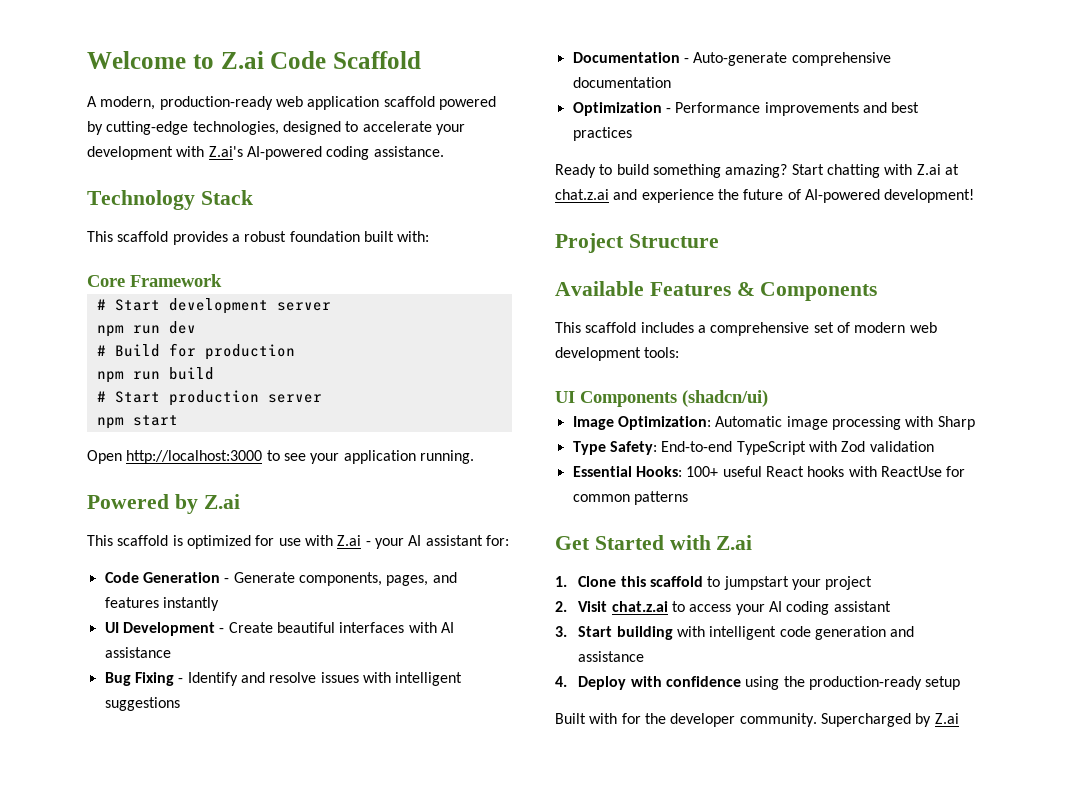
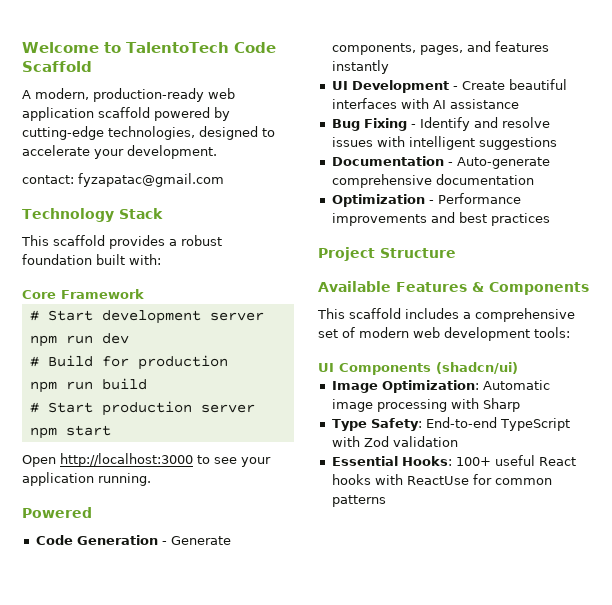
- Welcome to Z.ai Code Scaffold
+ Welcome to TalentoTech Code Scaffold
- A modern, production-ready web application scaffold powered by cutting-edge technologies, designed to accelerate your development with Z.ai's AI-powered coding assistance.
+ A modern, production-ready web application scaffold powered by cutting-edge technologies, designed to accelerate your development.
+ contact: fyzapatac@gmail.com
- Powered by Z.ai
- This scaffold is optimized for use with Z.ai - your AI assistant for:
+ Powered
- Ready to build something amazing? Start chatting with Z.ai at chat.z.ai and experience the future of AI-powered development!
- Get Started with Z.ai
- 1. Clone this scaffold to jumpstart your project
- 2. Visit chat.z.ai to access your AI coding assistant
- 3. Start building with intelligent code generation and assistance
- 4. Deploy with confidence using the production-ready setup
- Built with for the developer community. Supercharged by Z.ai

